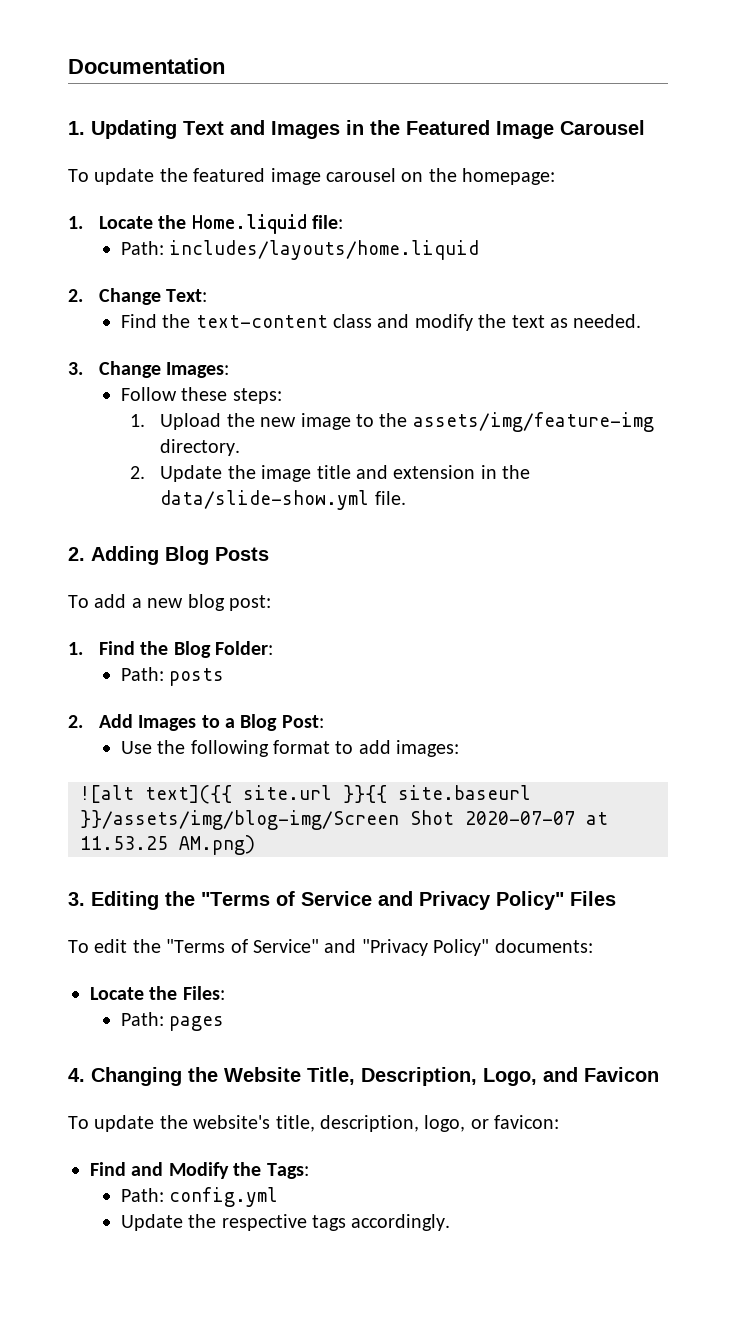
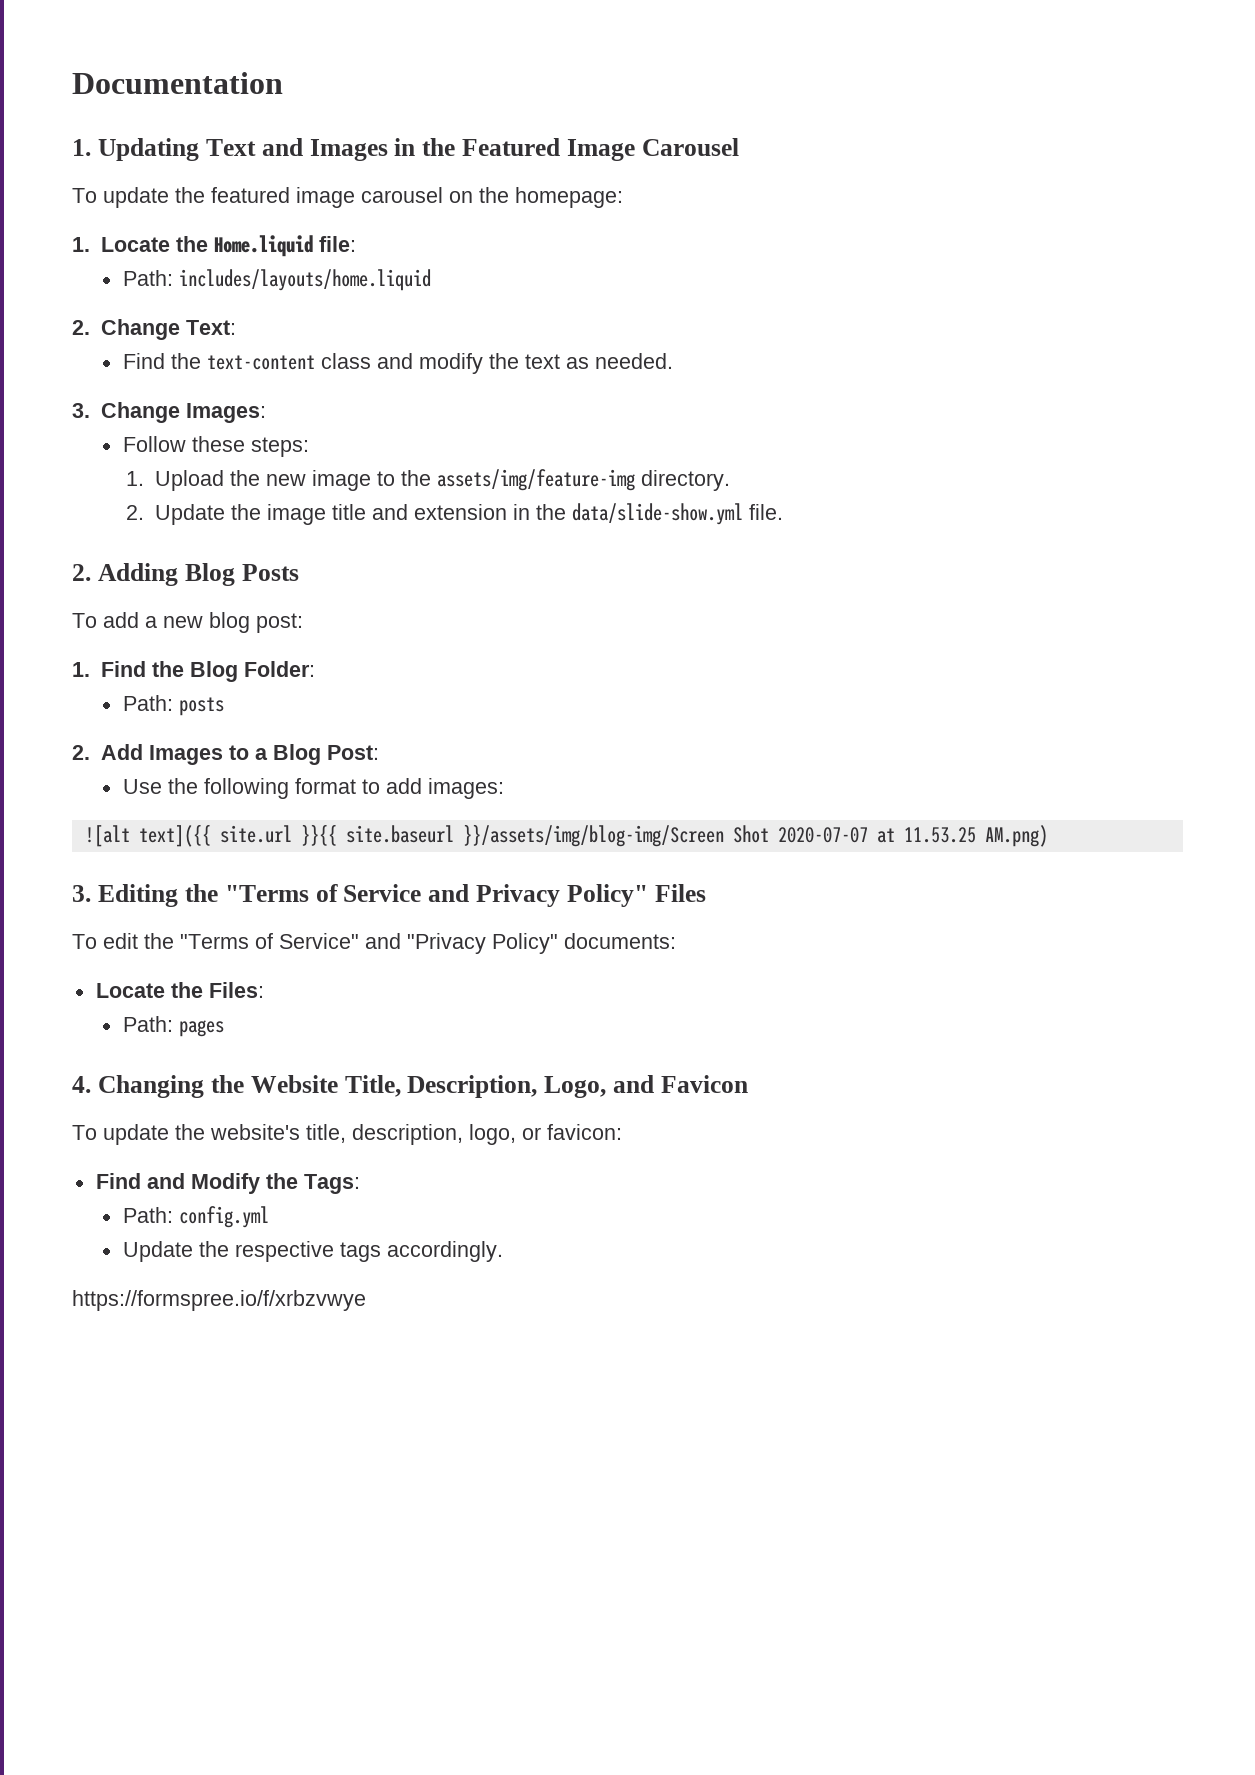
+ https://formspree.io/f/xrbzvwye

